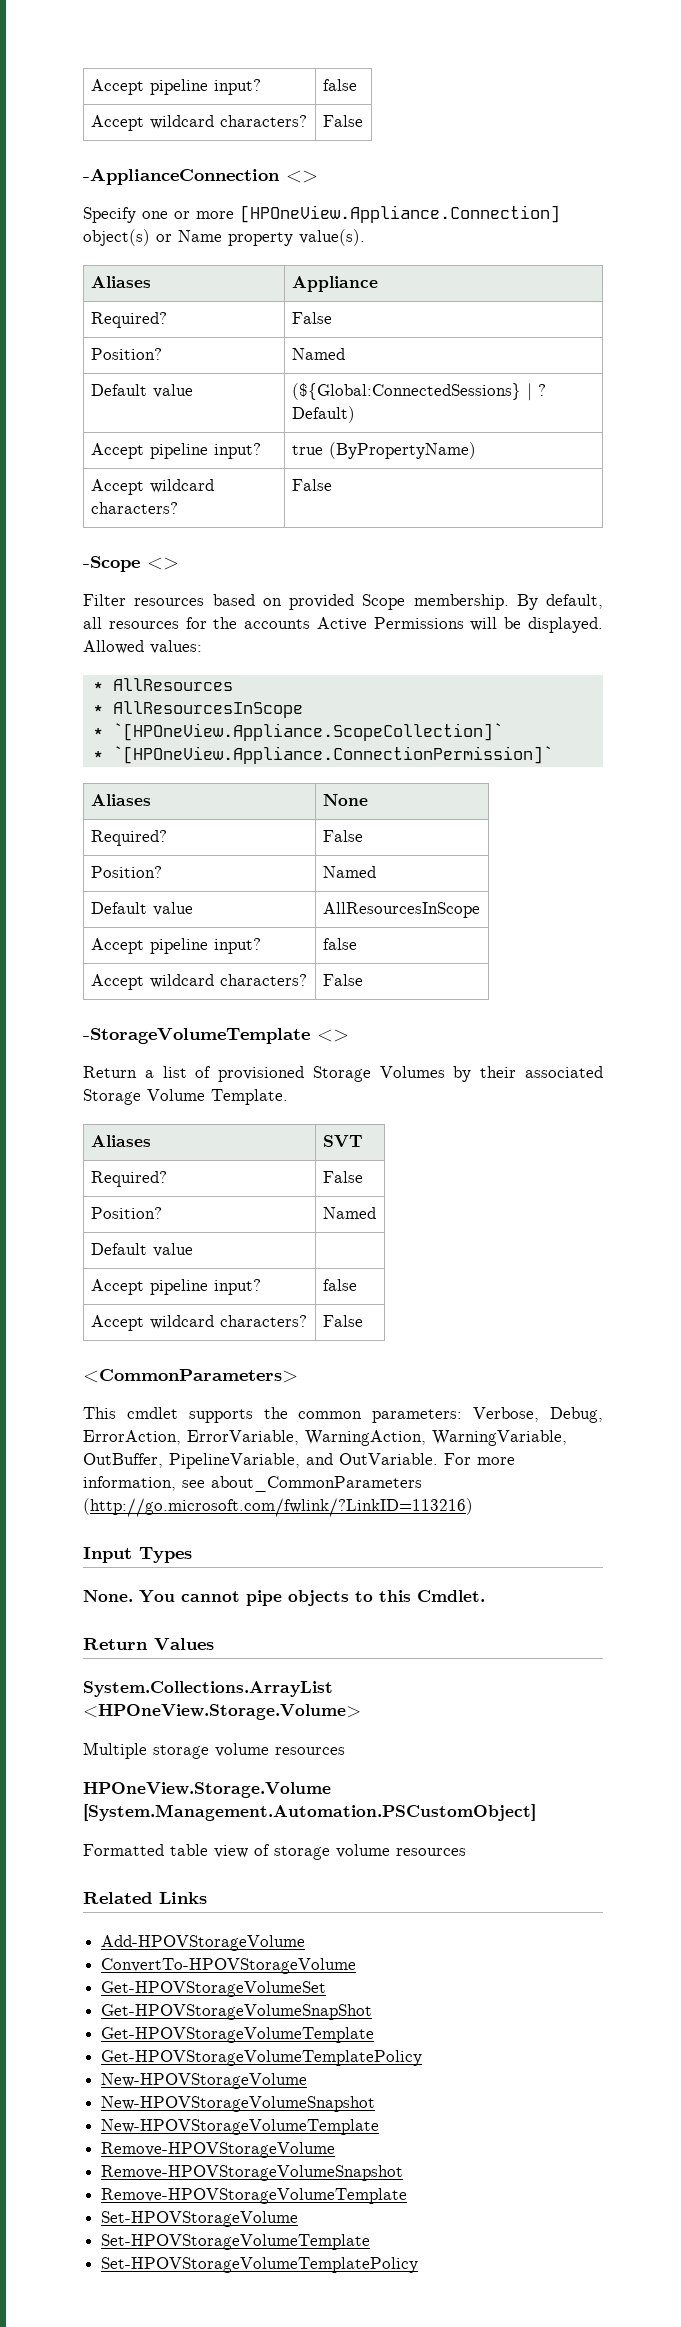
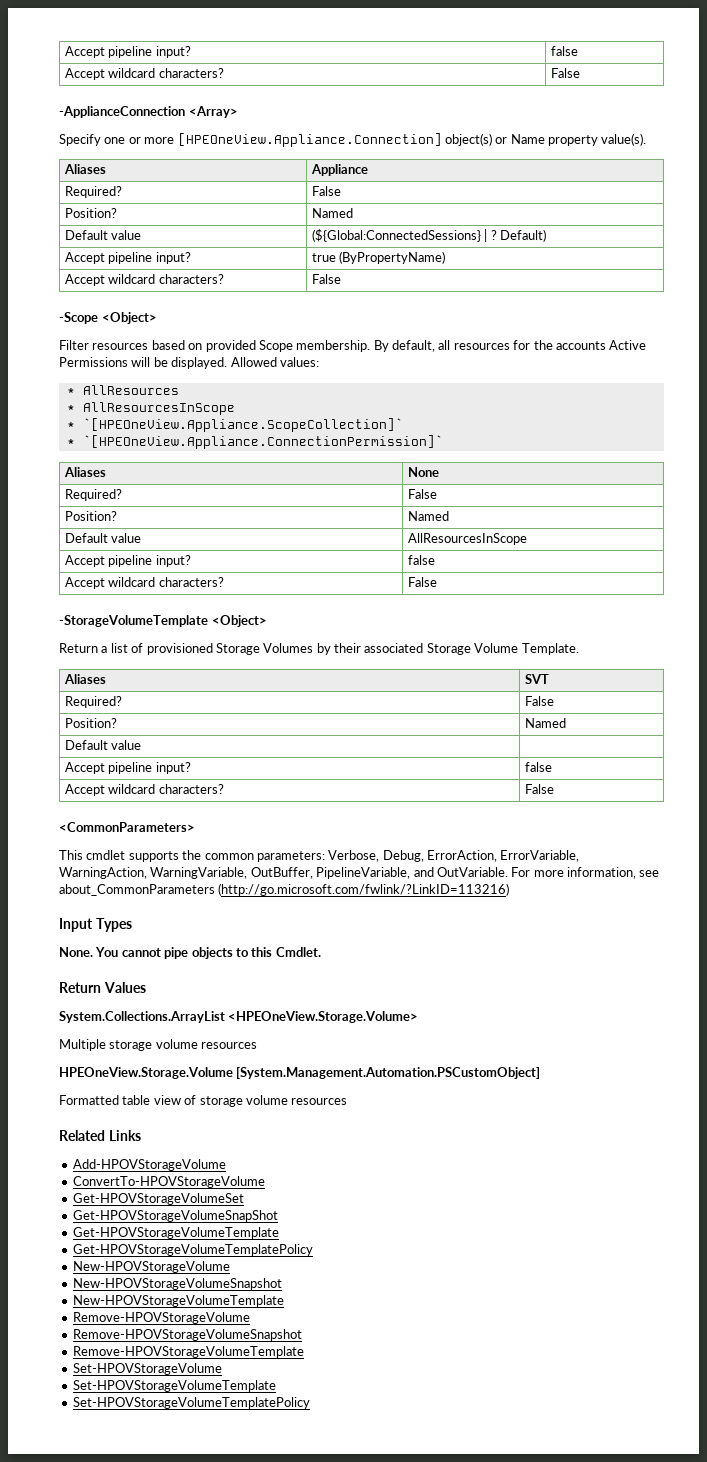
- -ApplianceConnection <>
+ -ApplianceConnection <Array>
- Specify one or more [HPOneView.Appliance.Connection] object(s) or Name property value(s).
+ Specify one or more [HPEOneView.Appliance.Connection] object(s) or Name property value(s).
- -Scope <>
+ -Scope <Object>
- * `[HPOneView.Appliance.ScopeCollection]`
- * `[HPOneView.Appliance.ConnectionPermission]`
+ * `[HPEOneView.Appliance.ScopeCollection]`
+ * `[HPEOneView.Appliance.ConnectionPermission]`
- -StorageVolumeTemplate <>
+ -StorageVolumeTemplate <Object>
- System.Collections.ArrayList <HPOneView.Storage.Volume>
+ System.Collections.ArrayList <HPEOneView.Storage.Volume>
- HPOneView.Storage.Volume [System.Management.Automation.PSCustomObject]
+ HPEOneView.Storage.Volume [System.Management.Automation.PSCustomObject]

